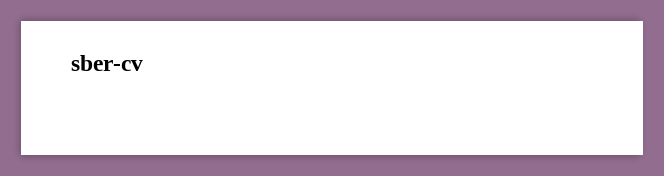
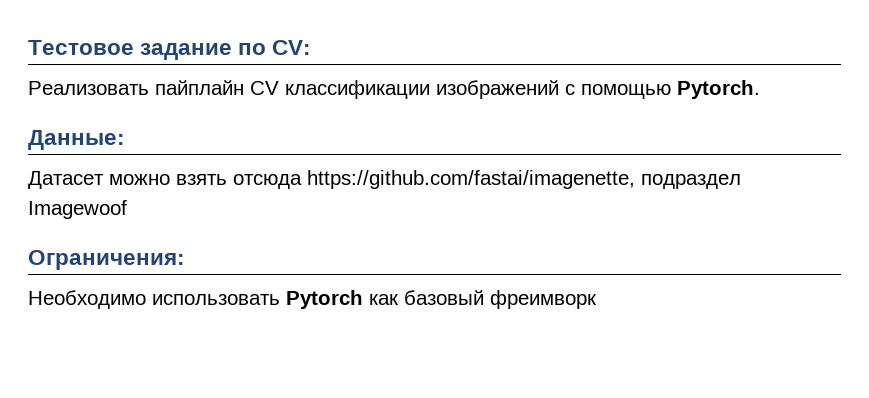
- sber-cv
+ Тестовое задание по CV:
+ Реализовать пайплайн CV классификации изображений с помощью Pytorch.
+ Данные:
+ Датасет можно взять отсюда https://github.com/fastai/imagenette, подраздел Imagewoof
+ Ограничения:
+ Необходимо использовать Pytorch как базовый фреимворк

